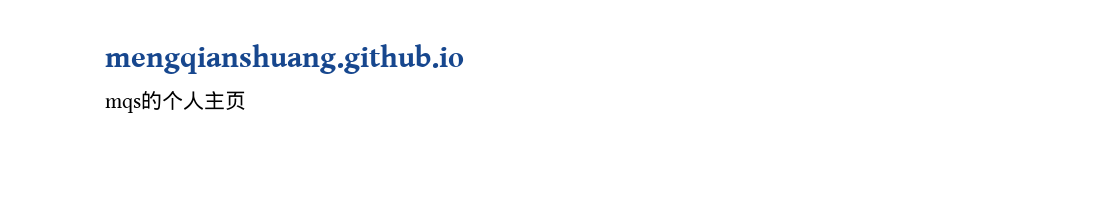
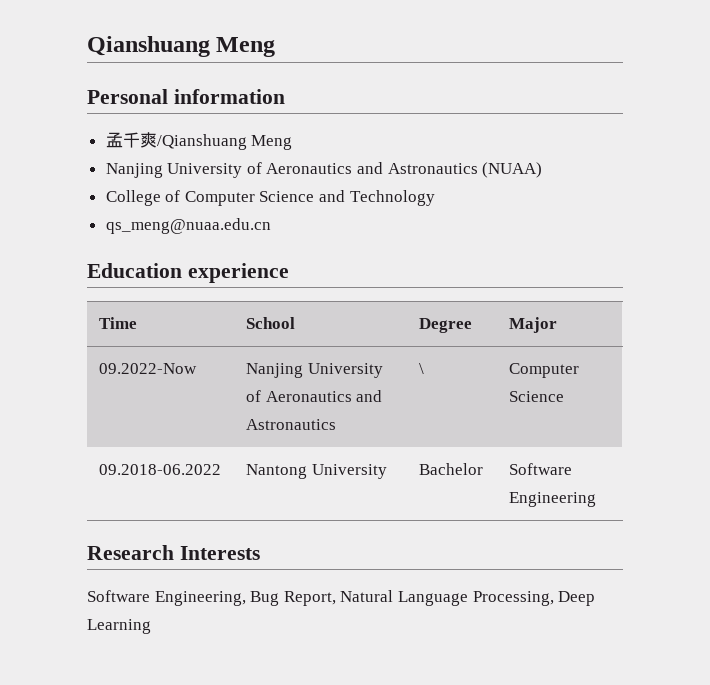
- mengqianshuang.github.io
- mqs的个人主页
+ Qianshuang Meng
+ Personal information
+ 孟千爽/Qianshuang Meng
+ Nanjing University of Aeronautics and Astronautics (NUAA)
+ College of Computer Science and Technology
+ qs_meng@nuaa.edu.cn
+ Education experience
+ Time | School | Degree | Major
+ 09.2022-Now | Nanjing University of Aeronautics and Astronautics | \ | Computer Science
+ 09.2018-06.2022 | Nantong University | Bachelor | Software Engineering
+ Research Interests
+ Software Engineering, Bug Report, Natural Language Processing, Deep Learning

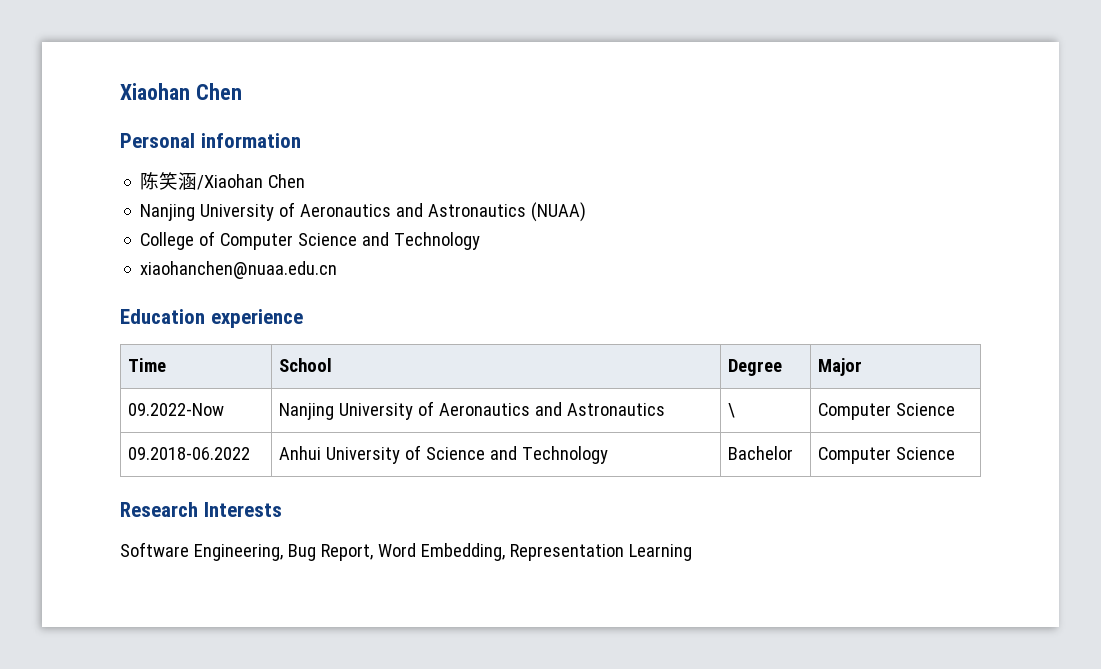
- Qianshuang Meng
+ Xiaohan Chen
- 孟千爽/Qianshuang Meng
+ 陈笑涵/Xiaohan Chen
- qs_meng@nuaa.edu.cn
+ xiaohanchen@nuaa.edu.cn
- 09.2018-06.2022 | Nantong University | Bachelor | Software Engineering
+ 09.2018-06.2022 | Anhui University of Science and Technology | Bachelor | Computer Science
- Software Engineering, Bug Report, Natural Language Processing, Deep Learning
+ Software Engineering, Bug Report, Word Embedding, Representation Learning

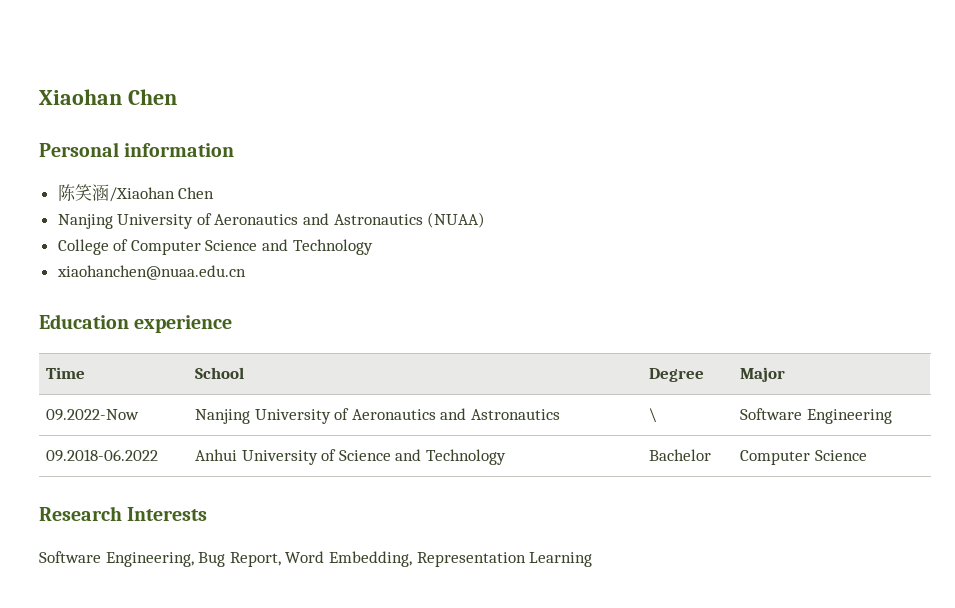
- 09.2022-Now | Nanjing University of Aeronautics and Astronautics | \ | Computer Science
+ 09.2022-Now | Nanjing University of Aeronautics and Astronautics | \ | Software Engineering

